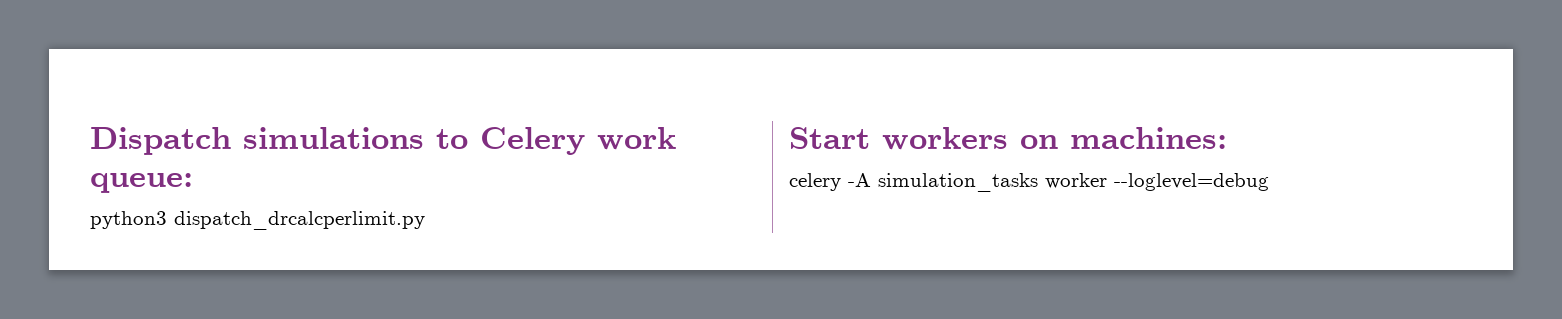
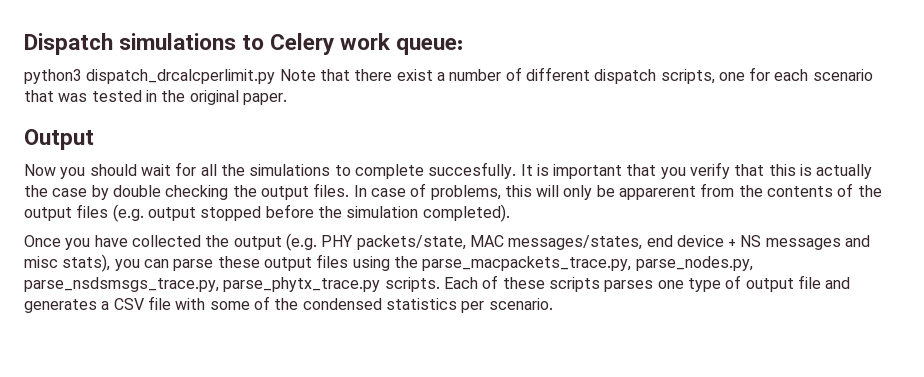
- python3 dispatch_drcalcperlimit.py
- Start workers on machines:
- celery -A simulation_tasks worker --loglevel=debug
+ python3 dispatch_drcalcperlimit.py Note that there exist a number of different dispatch scripts, one for each scenario that was tested in the original paper.
+ Output
+ Now you should wait for all the simulations to complete succesfully. It is important that you verify that this is actually the case by double checking the output files. In case of problems, this will only be apparerent from the contents of the output files (e.g. output stopped before the simulation completed).
+ Once you have collected the output (e.g. PHY packets/state, MAC messages/states, end device + NS messages and misc stats), you can parse these output files using the parse_macpackets_trace.py, parse_nodes.py, parse_nsdsmsgs_trace.py, parse_phytx_trace.py scripts. Each of these scripts parses one type of output file and generates a CSV file with some of the condensed statistics per scenario.

